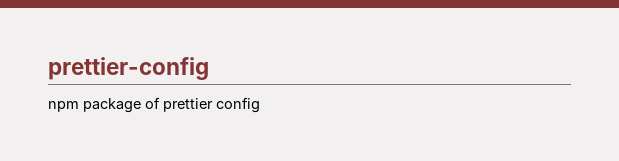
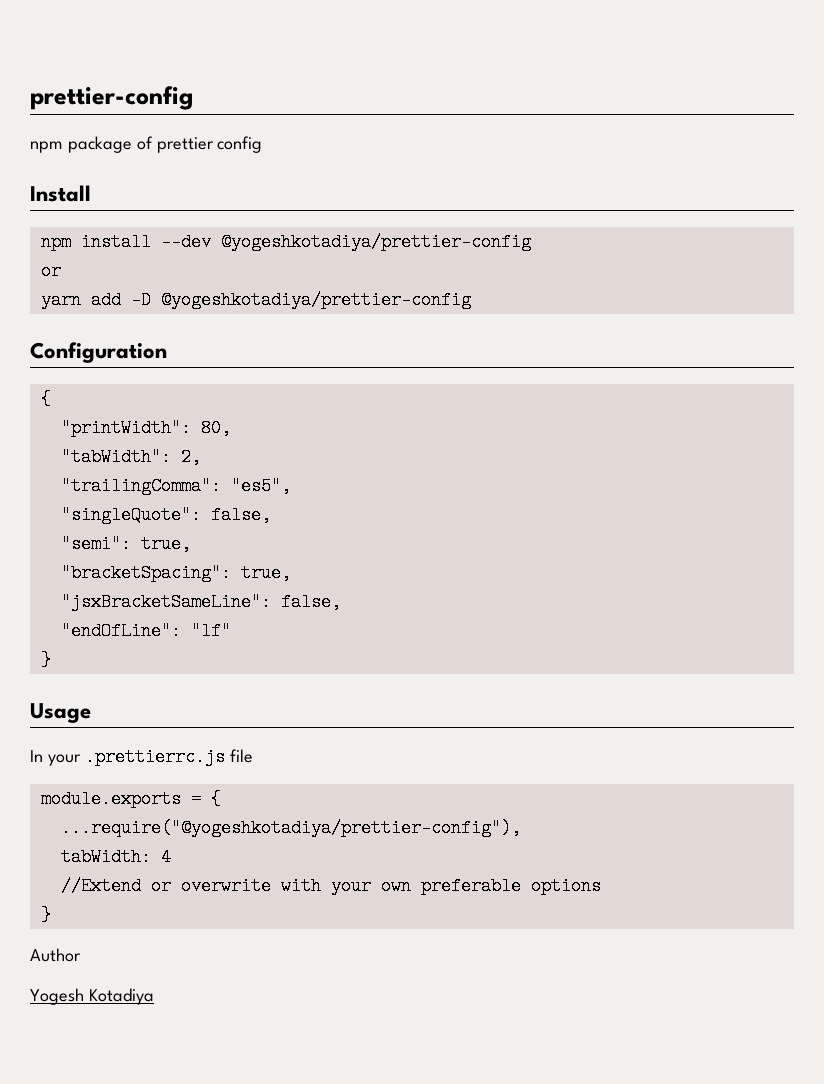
+ Install
+ npm install --dev @yogeshkotadiya/prettier-config
+ or
+ yarn add -D @yogeshkotadiya/prettier-config
+ Configuration
+ {
+ "printWidth": 80,
+ "tabWidth": 2,
+ "trailingComma": "es5",
+ "singleQuote": false,
+ "semi": true,
+ "bracketSpacing": true,
+ "jsxBracketSameLine": false,
+ "endOfLine": "lf"
+ }
+ Usage
+ In your .prettierrc.js file
+ module.exports = {
+ ...require("@yogeshkotadiya/prettier-config"),
+ tabWidth: 4
+ //Extend or overwrite with your own preferable options
+ }
+ Author
+ Yogesh Kotadiya

